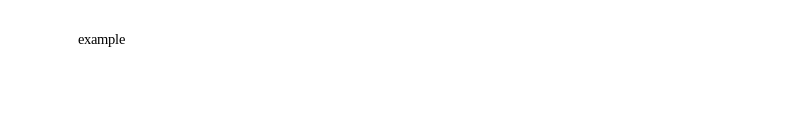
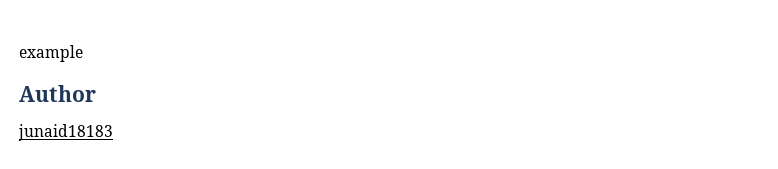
+ Author
+ junaid18183

